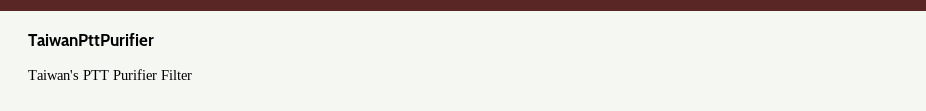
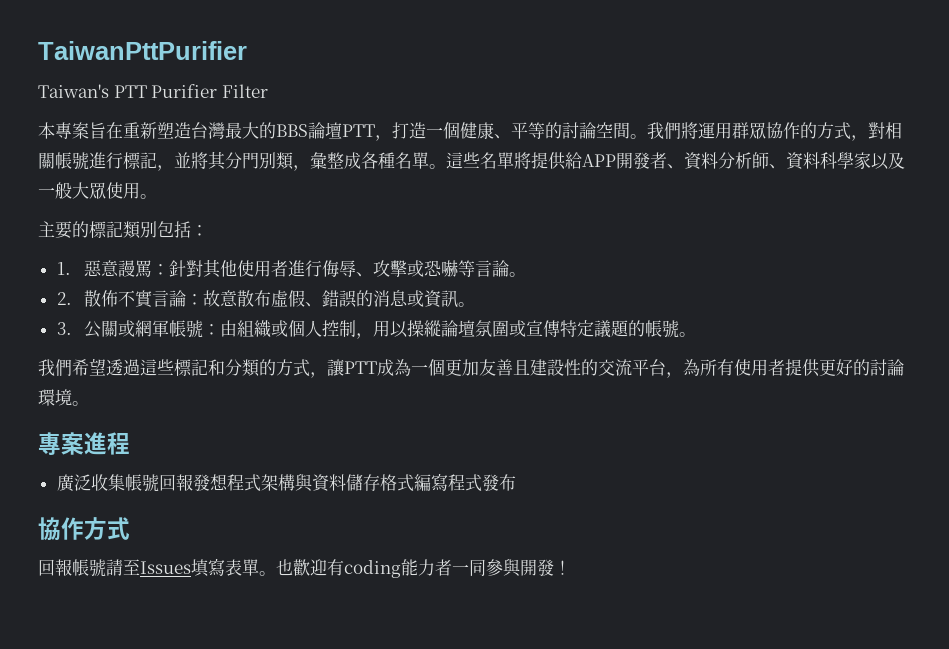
+ 本專案旨在重新塑造台灣最大的BBS論壇PTT，打造一個健康、平等的討論空間。我們將運用群眾協作的方式，對相關帳號進行標記，並將其分門別類，彙整成各種名單。這些名單將提供給APP開發者、資料分析師、資料科學家以及一般大眾使用。
+ 主要的標記類別包括：
+ 1.惡意謾罵：針對其他使用者進行侮辱、攻擊或恐嚇等言論。
+ 2.散佈不實言論：故意散布虛假、錯誤的消息或資訊。
+ 3.公關或網軍帳號：由組織或個人控制，用以操縱論壇氛圍或宣傳特定議題的帳號。
+ 我們希望透過這些標記和分類的方式，讓PTT成為一個更加友善且建設性的交流平台，為所有使用者提供更好的討論環境。
+ 專案進程
+ 廣泛收集帳號回報發想程式架構與資料儲存格式編寫程式發布
+ 協作方式
+ 回報帳號請至Issues填寫表單。也歡迎有coding能力者一同參與開發！

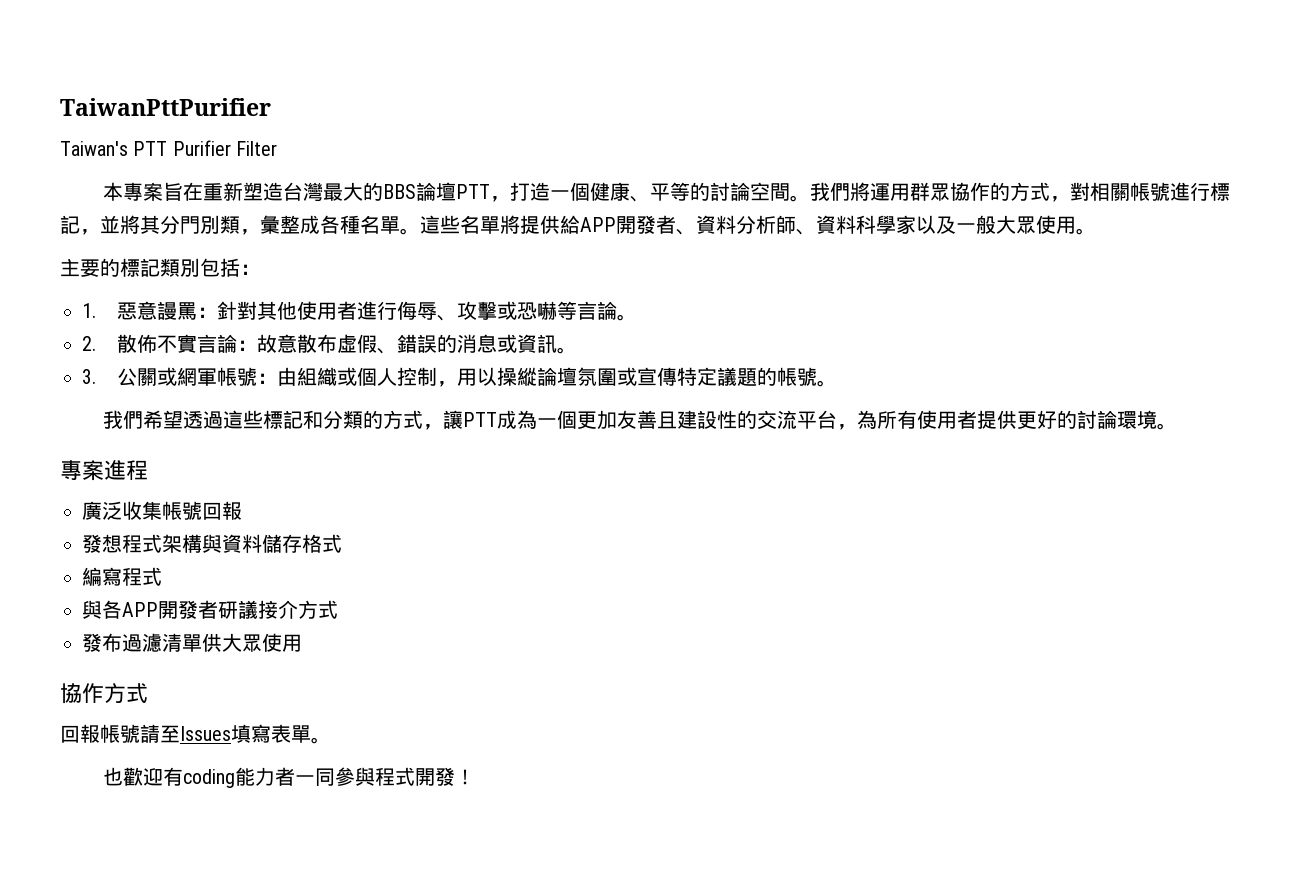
- 廣泛收集帳號回報發想程式架構與資料儲存格式編寫程式發布
+ 廣泛收集帳號回報
+ 發想程式架構與資料儲存格式
+ 編寫程式
+ 與各APP開發者研議接介方式
+ 發布過濾清單供大眾使用
- 回報帳號請至Issues填寫表單。也歡迎有coding能力者一同參與開發！
+ 回報帳號請至Issues填寫表單。
+ 也歡迎有coding能力者一同參與程式開發！

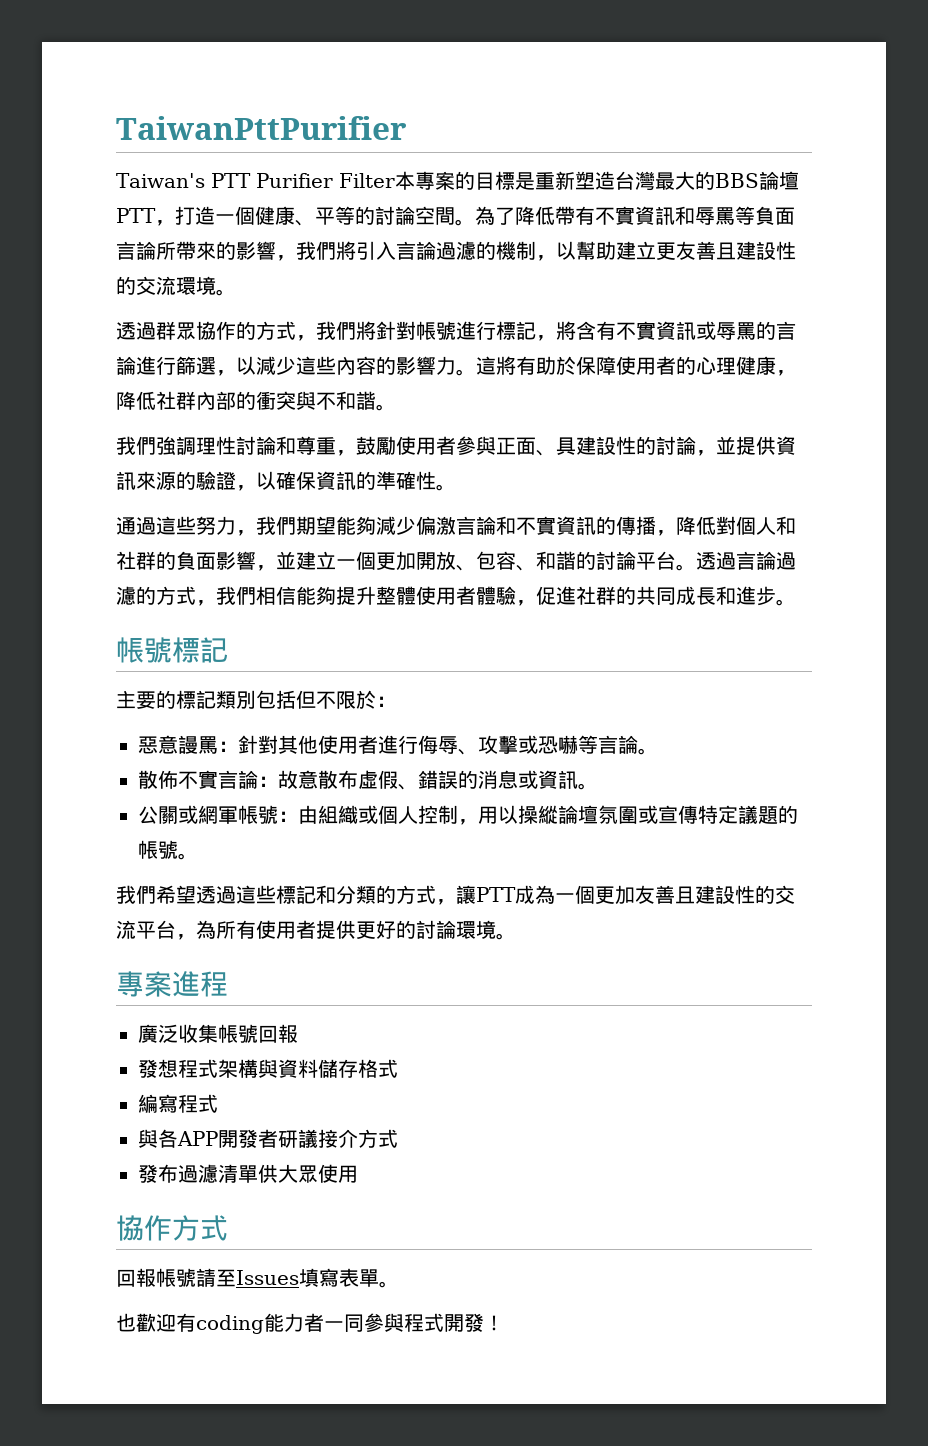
- Taiwan's PTT Purifier Filter
- 本專案旨在重新塑造台灣最大的BBS論壇PTT，打造一個健康、平等的討論空間。
+ Taiwan's PTT Purifier Filter本專案的目標是重新塑造台灣最大的BBS論壇PTT，打造一個健康、平等的討論空間。
- 我們將運用群眾協作的方式，對相關帳號進行標記，並將其分門別類，彙整成各種名單。這些名單將提供給APP開發者、資料分析師、資料科學家以及一般大眾使用。
+ 為了降低帶有不實資訊和辱罵等負面言論所帶來的影響，我們將引入言論過濾的機制，以幫助建立更友善且建設性的交流環境。
+ 透過群眾協作的方式，我們將針對帳號進行標記，將含有不實資訊或辱罵的言論進行篩選，以減少這些內容的影響力。這將有助於保障使用者的心理健康，降低社群內部的衝突與不和諧。
+ 我們強調理性討論和尊重，鼓勵使用者參與正面、具建設性的討論，並提供資訊來源的驗證，以確保資訊的準確性。
+ 通過這些努力，我們期望能夠減少偏激言論和不實資訊的傳播，降低對個人和社群的負面影響，並建立一個更加開放、包容、和諧的討論平台。透過言論過濾的方式，我們相信能夠提升整體使用者體驗，促進社群的共同成長和進步。
+ 帳號標記
- 主要的標記類別包括：
+ 主要的標記類別包括但不限於：
- 1.惡意謾罵：針對其他使用者進行侮辱、攻擊或恐嚇等言論。
+ 惡意謾罵：針對其他使用者進行侮辱、攻擊或恐嚇等言論。
- 2.散佈不實言論：故意散布虛假、錯誤的消息或資訊。
+ 散佈不實言論：故意散布虛假、錯誤的消息或資訊。
- 3.公關或網軍帳號：由組織或個人控制，用以操縱論壇氛圍或宣傳特定議題的帳號。
+ 公關或網軍帳號：由組織或個人控制，用以操縱論壇氛圍或宣傳特定議題的帳號。

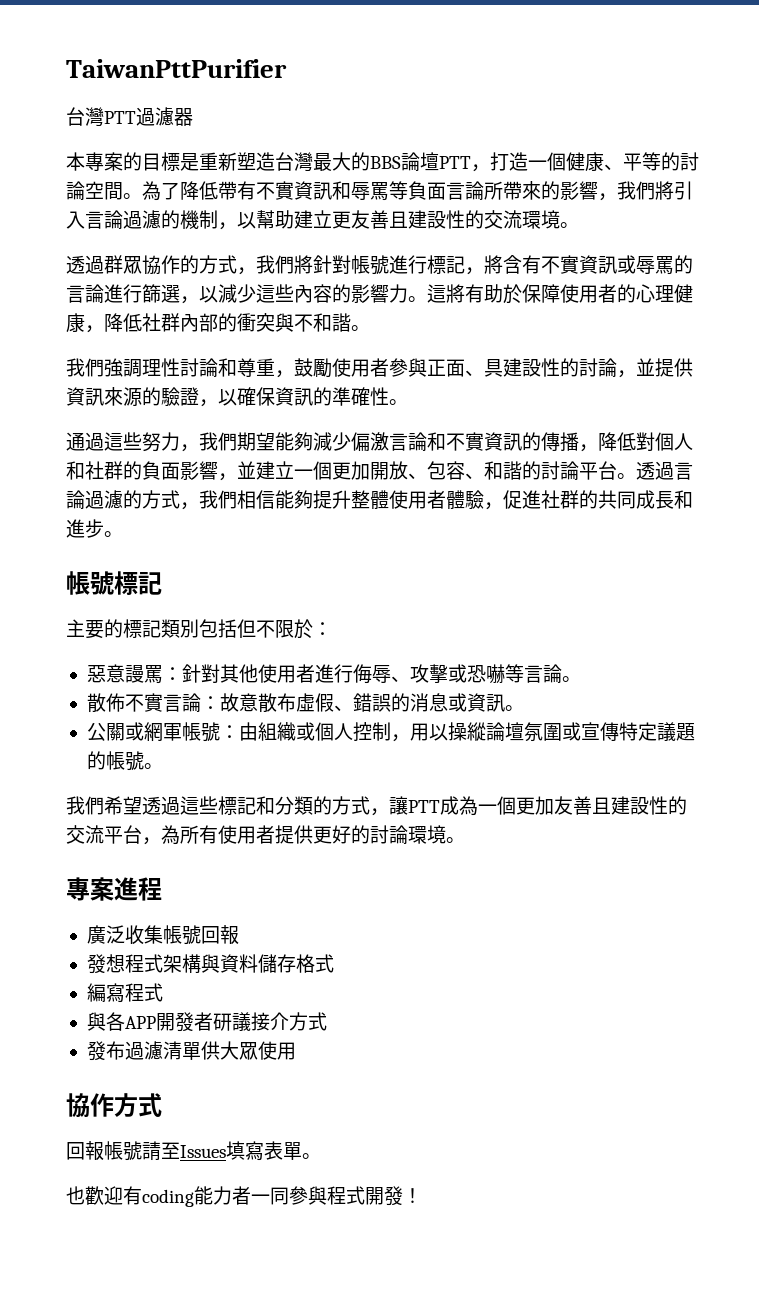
- Taiwan's PTT Purifier Filter本專案的目標是重新塑造台灣最大的BBS論壇PTT，打造一個健康、平等的討論空間。
+ 台灣PTT過濾器
+ 本專案的目標是重新塑造台灣最大的BBS論壇PTT，打造一個健康、平等的討論空間。

